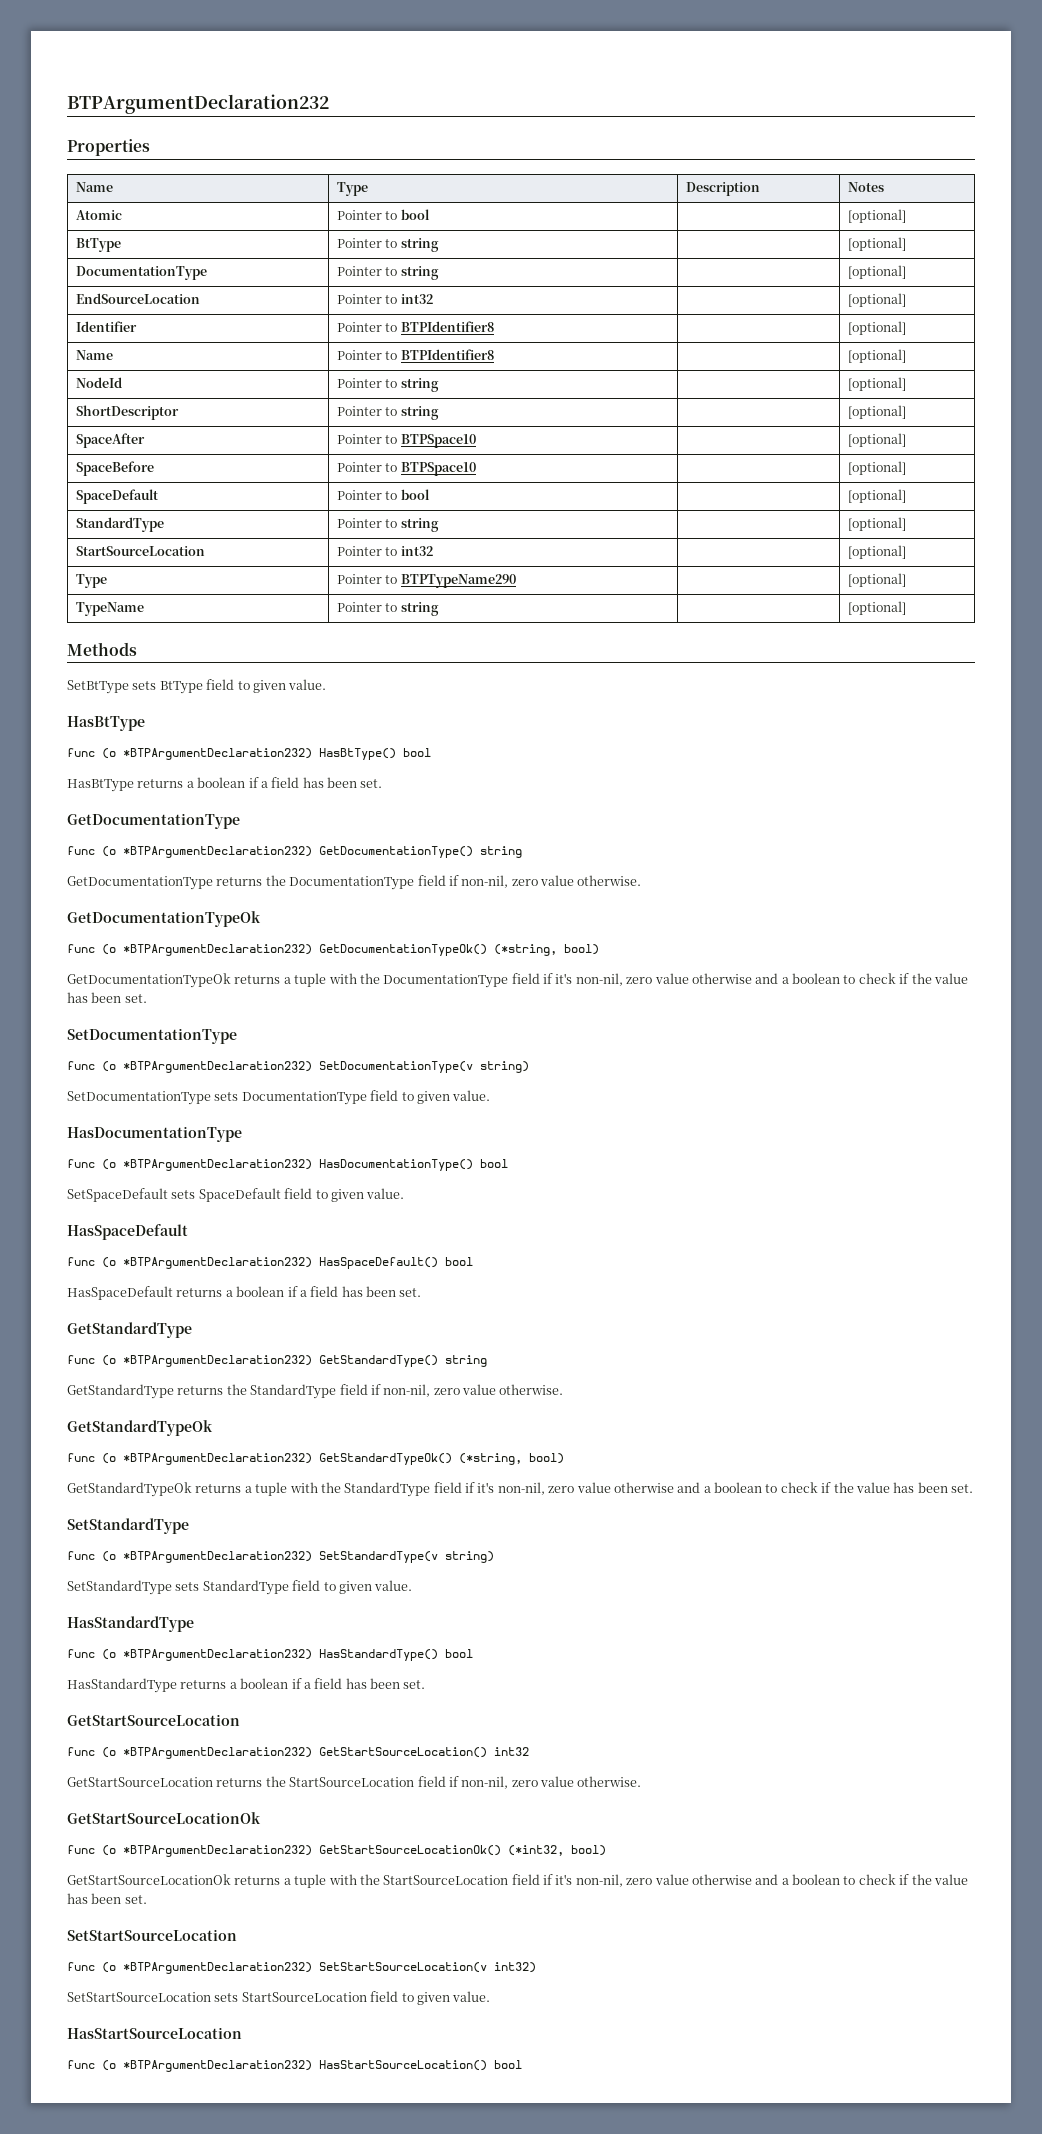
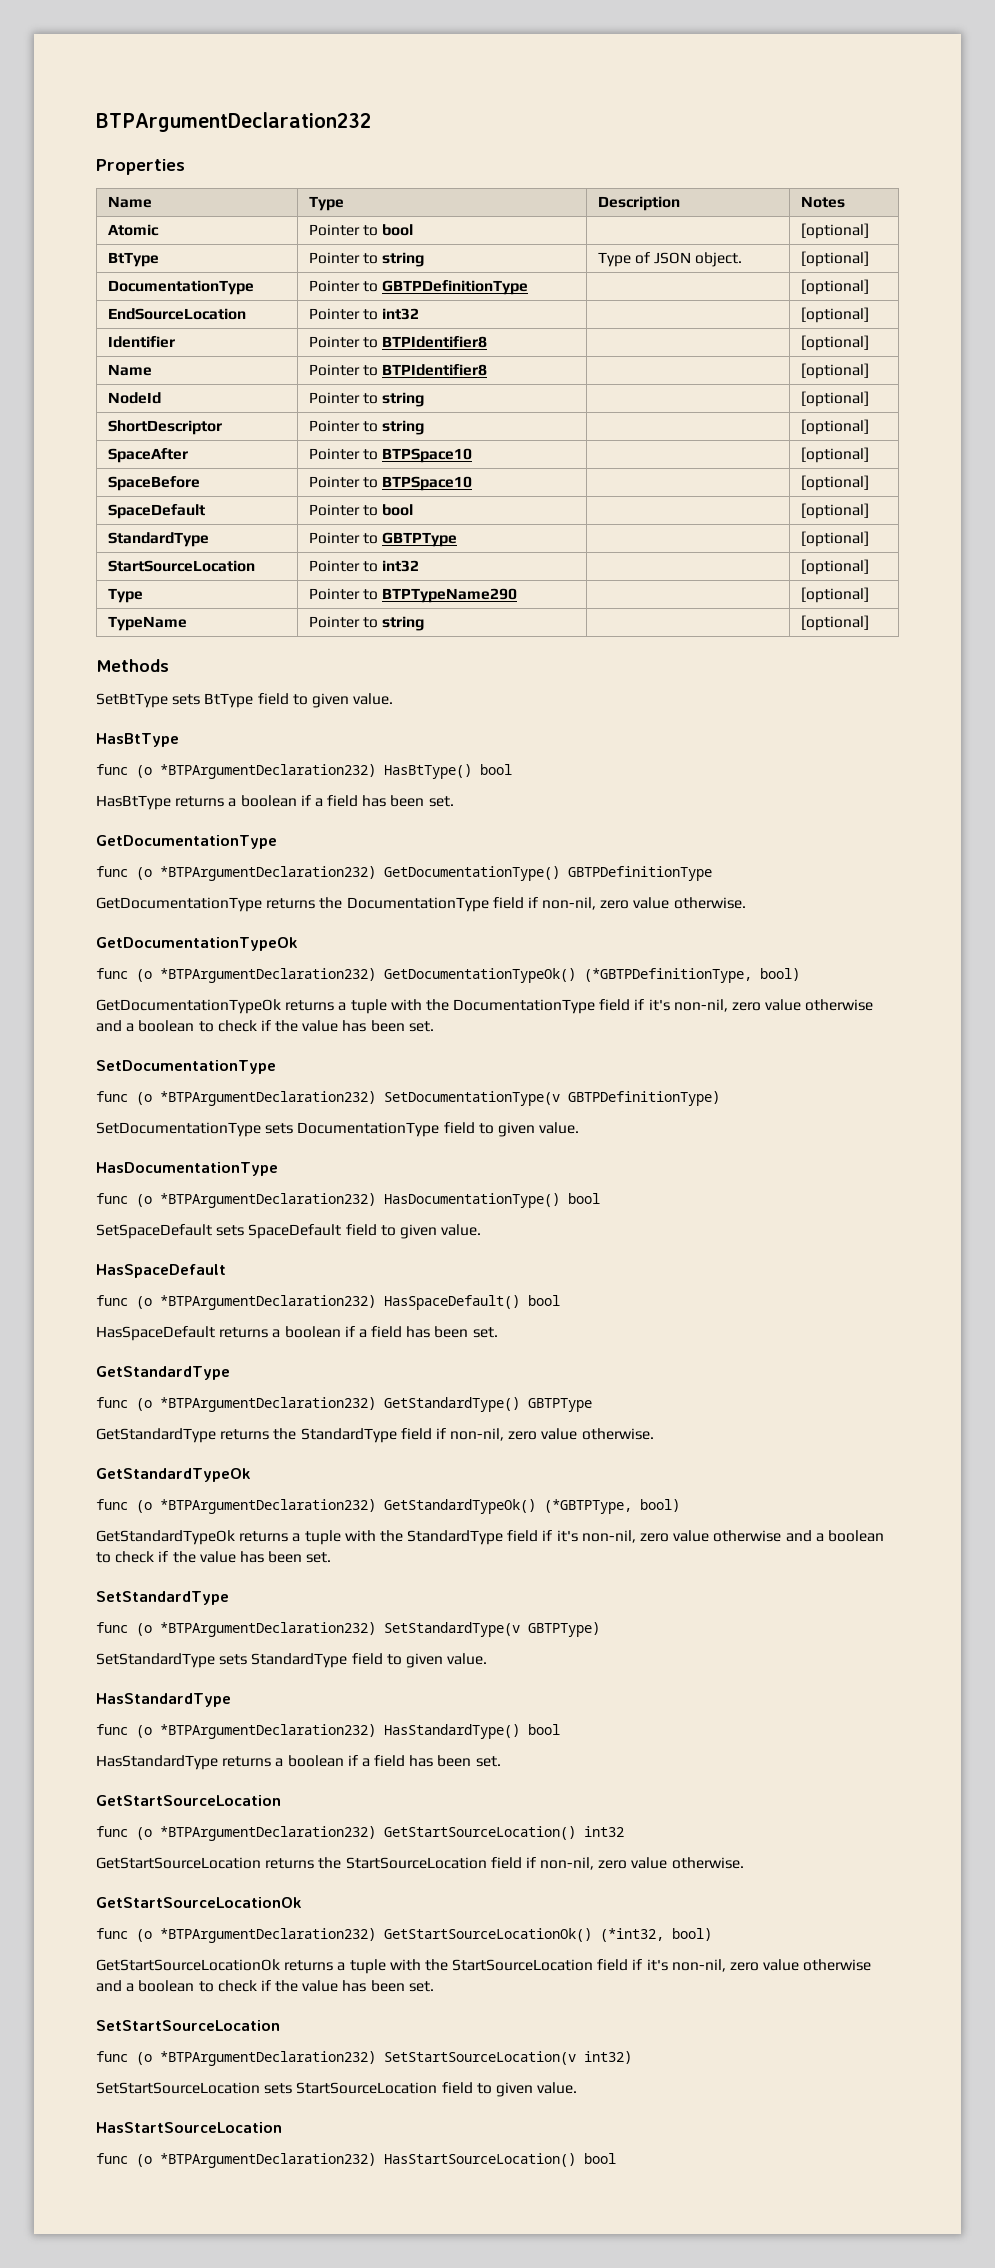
- BtType | Pointer to string | | [optional]
+ BtType | Pointer to string | Type of JSON object. | [optional]
- DocumentationType | Pointer to string | | [optional]
+ DocumentationType | Pointer to GBTPDefinitionType | | [optional]
- StandardType | Pointer to string | | [optional]
+ StandardType | Pointer to GBTPType | | [optional]
- func (o *BTPArgumentDeclaration232) GetDocumentationType() string
+ func (o *BTPArgumentDeclaration232) GetDocumentationType() GBTPDefinitionType
- func (o *BTPArgumentDeclaration232) GetDocumentationTypeOk() (*string, bool)
+ func (o *BTPArgumentDeclaration232) GetDocumentationTypeOk() (*GBTPDefinitionType, bool)
- func (o *BTPArgumentDeclaration232) SetDocumentationType(v string)
+ func (o *BTPArgumentDeclaration232) SetDocumentationType(v GBTPDefinitionType)
- func (o *BTPArgumentDeclaration232) GetStandardType() string
+ func (o *BTPArgumentDeclaration232) GetStandardType() GBTPType
- func (o *BTPArgumentDeclaration232) GetStandardTypeOk() (*string, bool)
+ func (o *BTPArgumentDeclaration232) GetStandardTypeOk() (*GBTPType, bool)
- func (o *BTPArgumentDeclaration232) SetStandardType(v string)
+ func (o *BTPArgumentDeclaration232) SetStandardType(v GBTPType)

